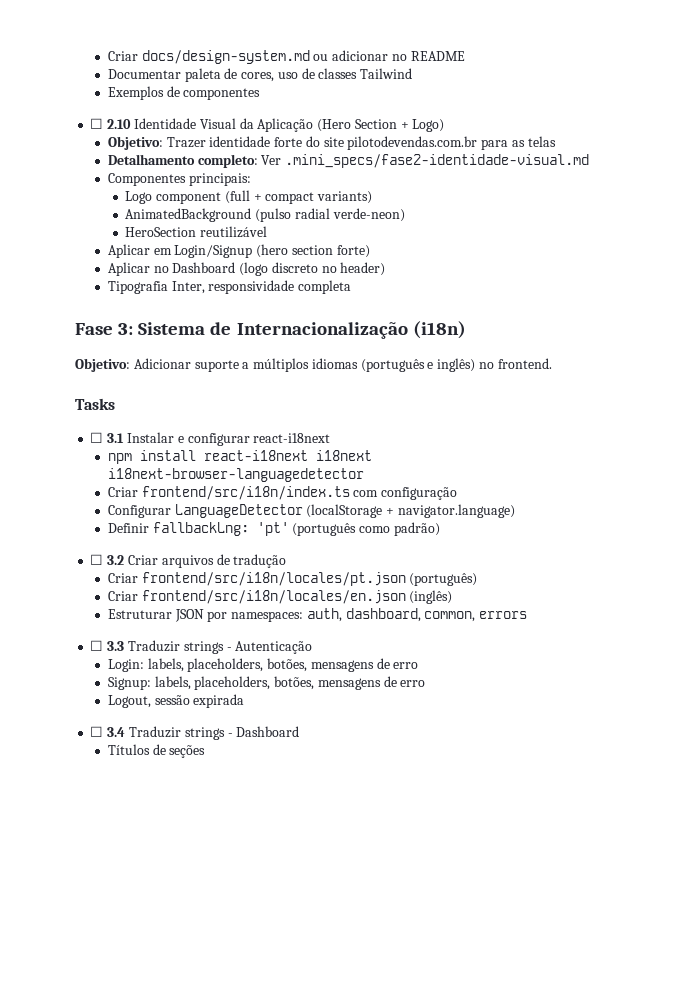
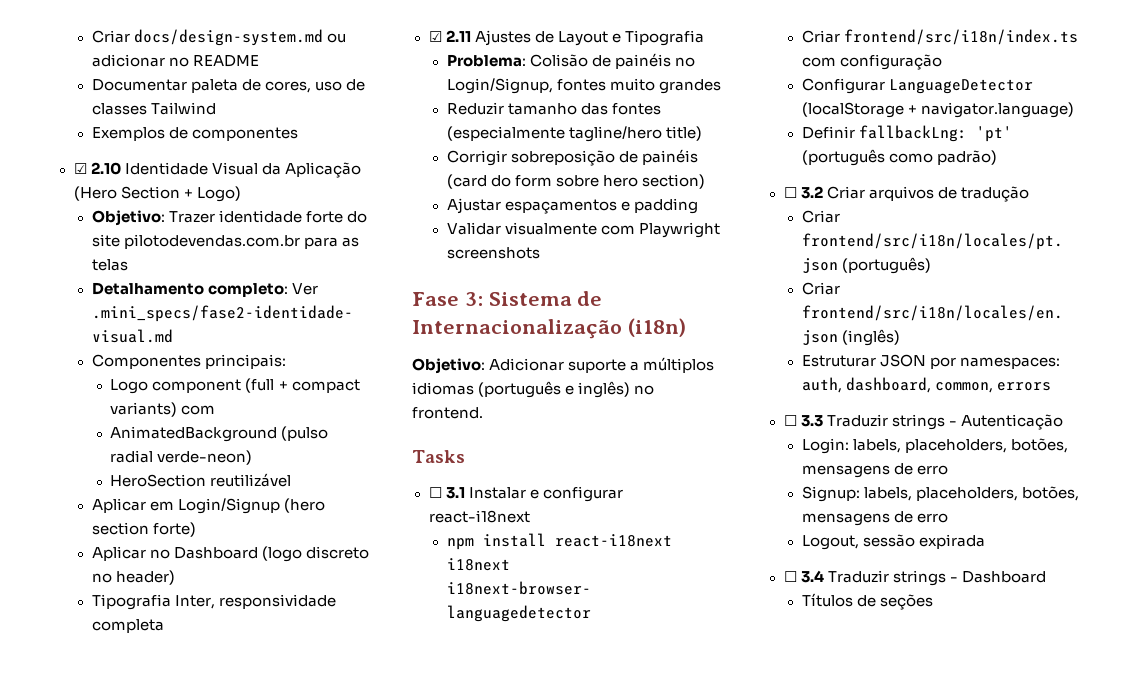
- ☐ 2.10 Identidade Visual da Aplicação (Hero Section + Logo)
+ ☑ 2.10 Identidade Visual da Aplicação (Hero Section + Logo)
- Logo component (full + compact variants)
+ Logo component (full + compact variants) com
+ ☑ 2.11 Ajustes de Layout e Tipografia
+ Problema: Colisão de painéis no Login/Signup, fontes muito grandes
+ Reduzir tamanho das fontes (especialmente tagline/hero title)
+ Corrigir sobreposição de painéis (card do form sobre hero section)
+ Ajustar espaçamentos e padding
+ Validar visualmente com Playwright screenshots

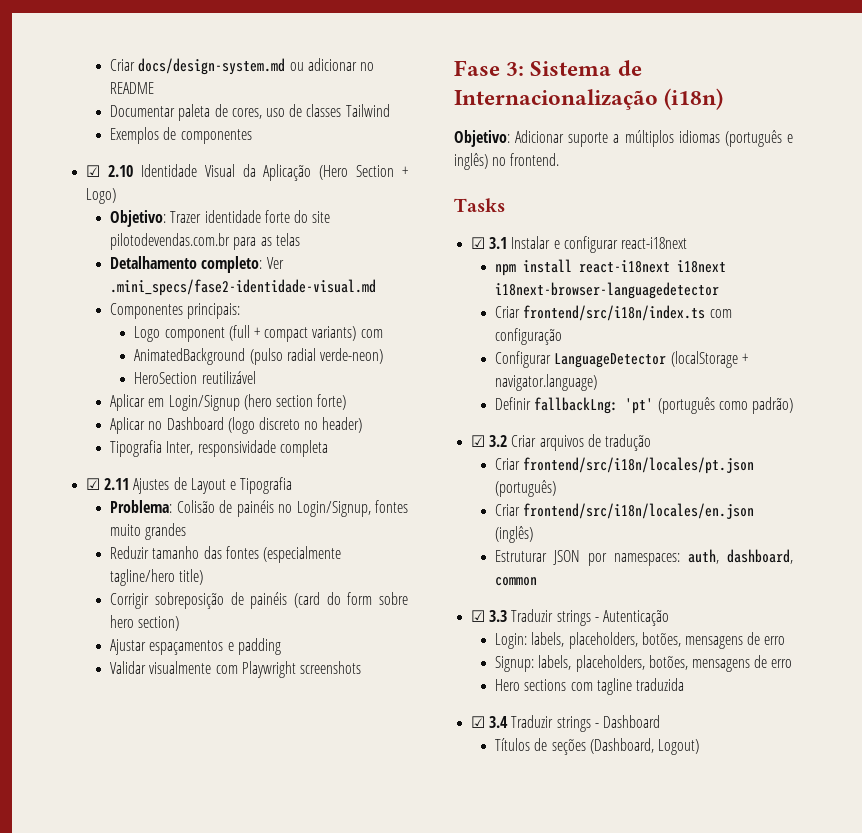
- ☐ 3.1 Instalar e configurar react-i18next
+ ☑ 3.1 Instalar e configurar react-i18next
- ☐ 3.2 Criar arquivos de tradução
+ ☑ 3.2 Criar arquivos de tradução
- Estruturar JSON por namespaces: auth, dashboard, common, errors
- ☐ 3.3 Traduzir strings - Autenticação
+ Estruturar JSON por namespaces: auth, dashboard, common
+ ☑ 3.3 Traduzir strings - Autenticação
- Logout, sessão expirada
- ☐ 3.4 Traduzir strings - Dashboard
+ Hero sections com tagline traduzida
+ ☑ 3.4 Traduzir strings - Dashboard
- Títulos de seções
+ Títulos de seções (Dashboard, Logout)

